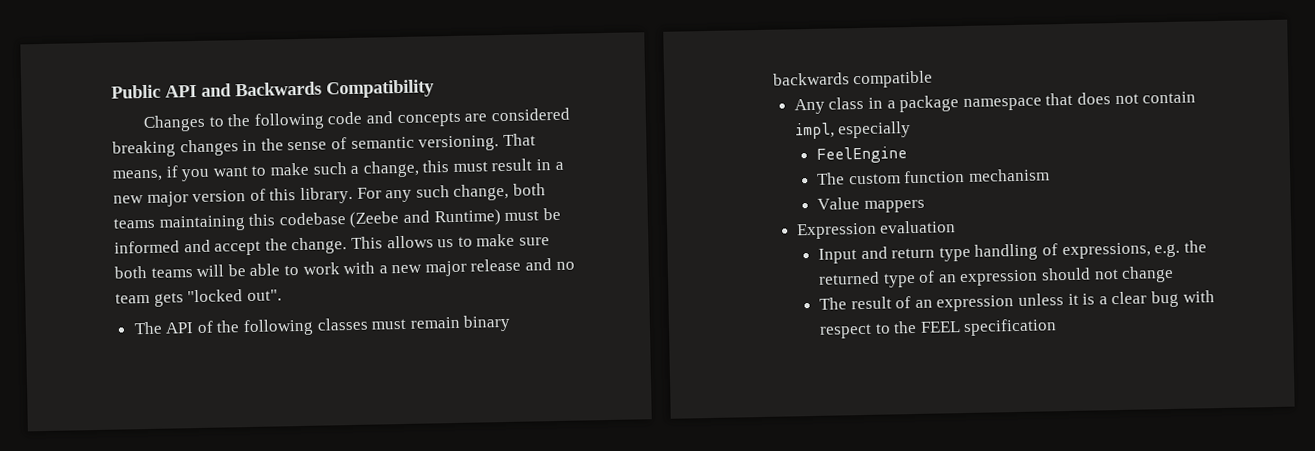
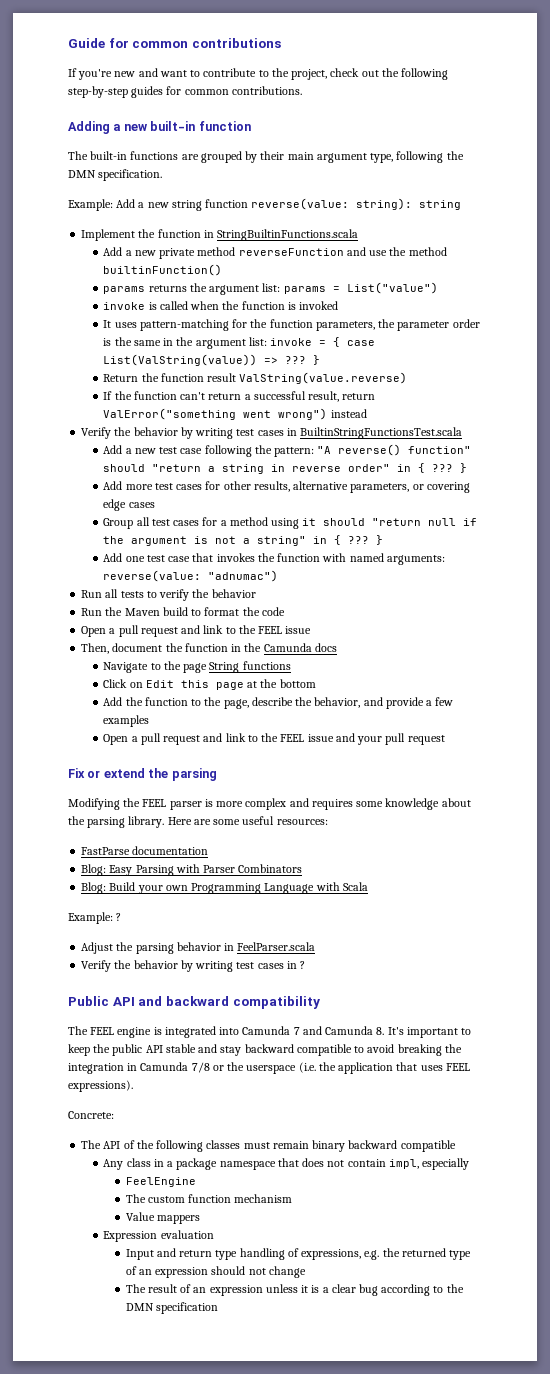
- Public API and Backwards Compatibility
- Changes to the following code and concepts are considered breaking changes in the sense of semantic versioning. That means, if you want to make such a change, this must result in a new major version of this library. For any such change, both teams maintaining this codebase (Zeebe and Runtime) must be informed and accept the change. This allows us to make sure both teams will be able to work with a new major release and no team gets "locked out".
+ Guide for common contributions
+ If you're new and want to contribute to the project, check out the following step-by-step guides for common contributions.
+ Adding a new built-in function
+ The built-in functions are grouped by their main argument type, following the DMN specification.
+ Example: Add a new string function reverse(value: string): string
+ Implement the function in StringBuiltinFunctions.scala
+ Add a new private method reverseFunction and use the method builtinFunction()
+ params returns the argument list: params = List("value")
+ invoke is called when the function is invoked
+ It uses pattern-matching for the function parameters, the parameter order is the same in the argument list: invoke = { case List(ValString(value)) => ??? }
+ Return the function result ValString(value.reverse)
+ If the function can't return a successful result, return ValError("something went wrong") instead
+ Verify the behavior by writing test cases in BuiltinStringFunctionsTest.scala
+ Add a new test case following the pattern: "A reverse() function" should "return a string in reverse order" in { ??? }
+ Add more test cases for other results, alternative parameters, or covering edge cases
+ Group all test cases for a method using it should "return null if the argument is not a string" in { ??? }
+ Add one test case that invokes the function with named arguments: reverse(value: "adnumac")
+ Run all tests to verify the behavior
+ Run the Maven build to format the code
+ Open a pull request and link to the FEEL issue
+ Then, document the function in the Camunda docs
+ Navigate to the page String functions
+ Click on Edit this page at the bottom
+ Add the function to the page, describe the behavior, and provide a few examples
+ Open a pull request and link to the FEEL issue and your pull request
+ Fix or extend the parsing
+ Modifying the FEEL parser is more complex and requires some knowledge about the parsing library. Here are some useful resources:
+ FastParse documentation
+ Blog: Easy Parsing with Parser Combinators
+ Blog: Build your own Programming Language with Scala
+ Example: ?
+ Adjust the parsing behavior in FeelParser.scala
+ Verify the behavior by writing test cases in ?
+ Public API and backward compatibility
+ The FEEL engine is integrated into Camunda 7 and Camunda 8. It's important to keep the public API stable and stay backward compatible to avoid breaking the integration in Camunda 7/8 or the userspace (i.e. the application that uses FEEL expressions).
+ Concrete:
- The API of the following classes must remain binary backwards compatible
+ The API of the following classes must remain binary backward compatible
- The result of an expression unless it is a clear bug with respect to the FEEL specification
+ The result of an expression unless it is a clear bug according to the DMN specification

